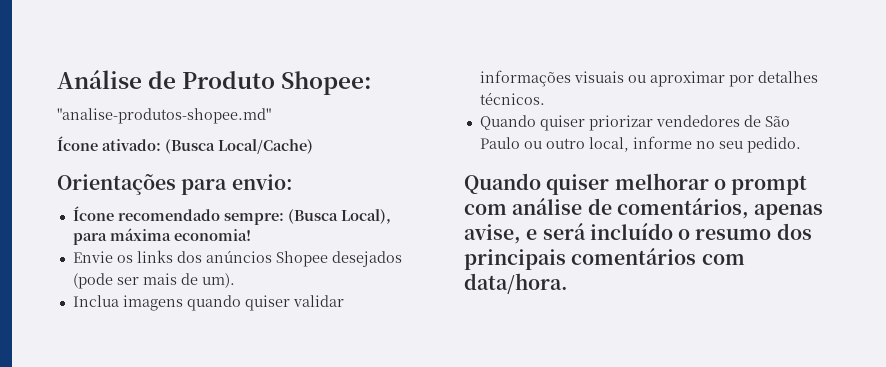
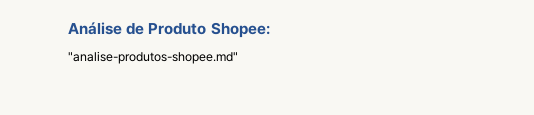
- Ícone ativado: (Busca Local/Cache)
- Orientações para envio:
- Ícone recomendado sempre: (Busca Local), para máxima economia!
- Envie os links dos anúncios Shopee desejados (pode ser mais de um).
- Inclua imagens quando quiser validar informações visuais ou aproximar por detalhes técnicos.
- Quando quiser priorizar vendedores de São Paulo ou outro local, informe no seu pedido.
- Quando quiser melhorar o prompt com análise de comentários, apenas avise, e será incluído o resumo dos principais comentários com data/hora.

